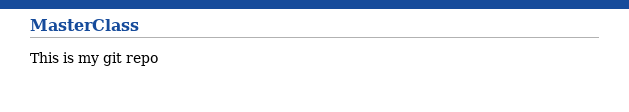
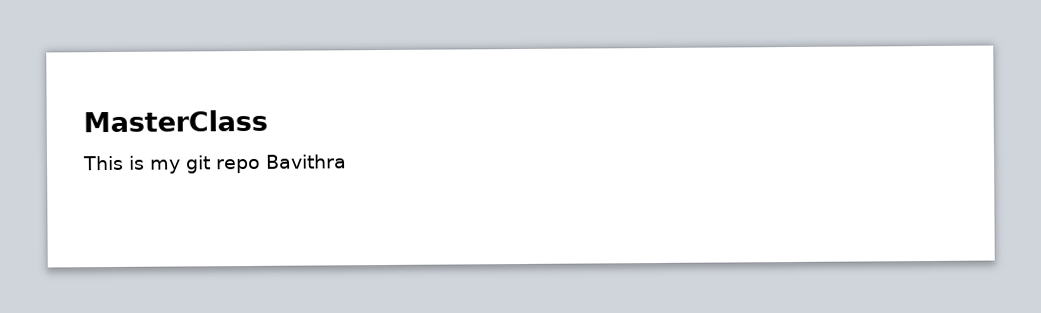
- This is my git repo
+ This is my git repo Bavithra

